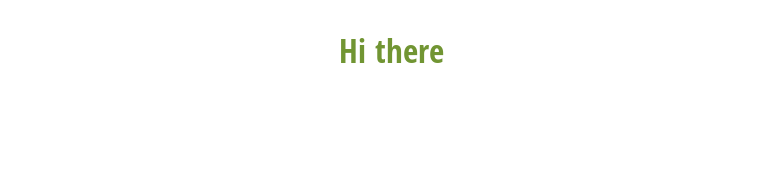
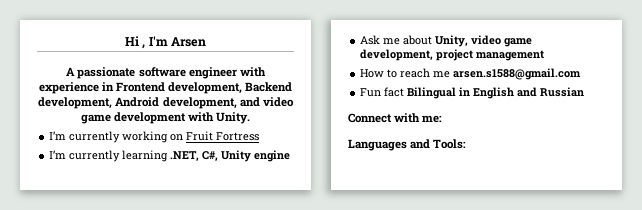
- Hi there
+ Hi , I'm Arsen
+ A passionate software engineer with experience in Frontend development, Backend development, Android development, and video game development with Unity.
+ I’m currently working on Fruit Fortress
+ I’m currently learning .NET, C#, Unity engine
+ Ask me about Unity, video game development, project management
+ How to reach me arsen.s1588@gmail.com
+ Fun fact Bilingual in English and Russian
+ Connect with me:
+ Languages and Tools:

